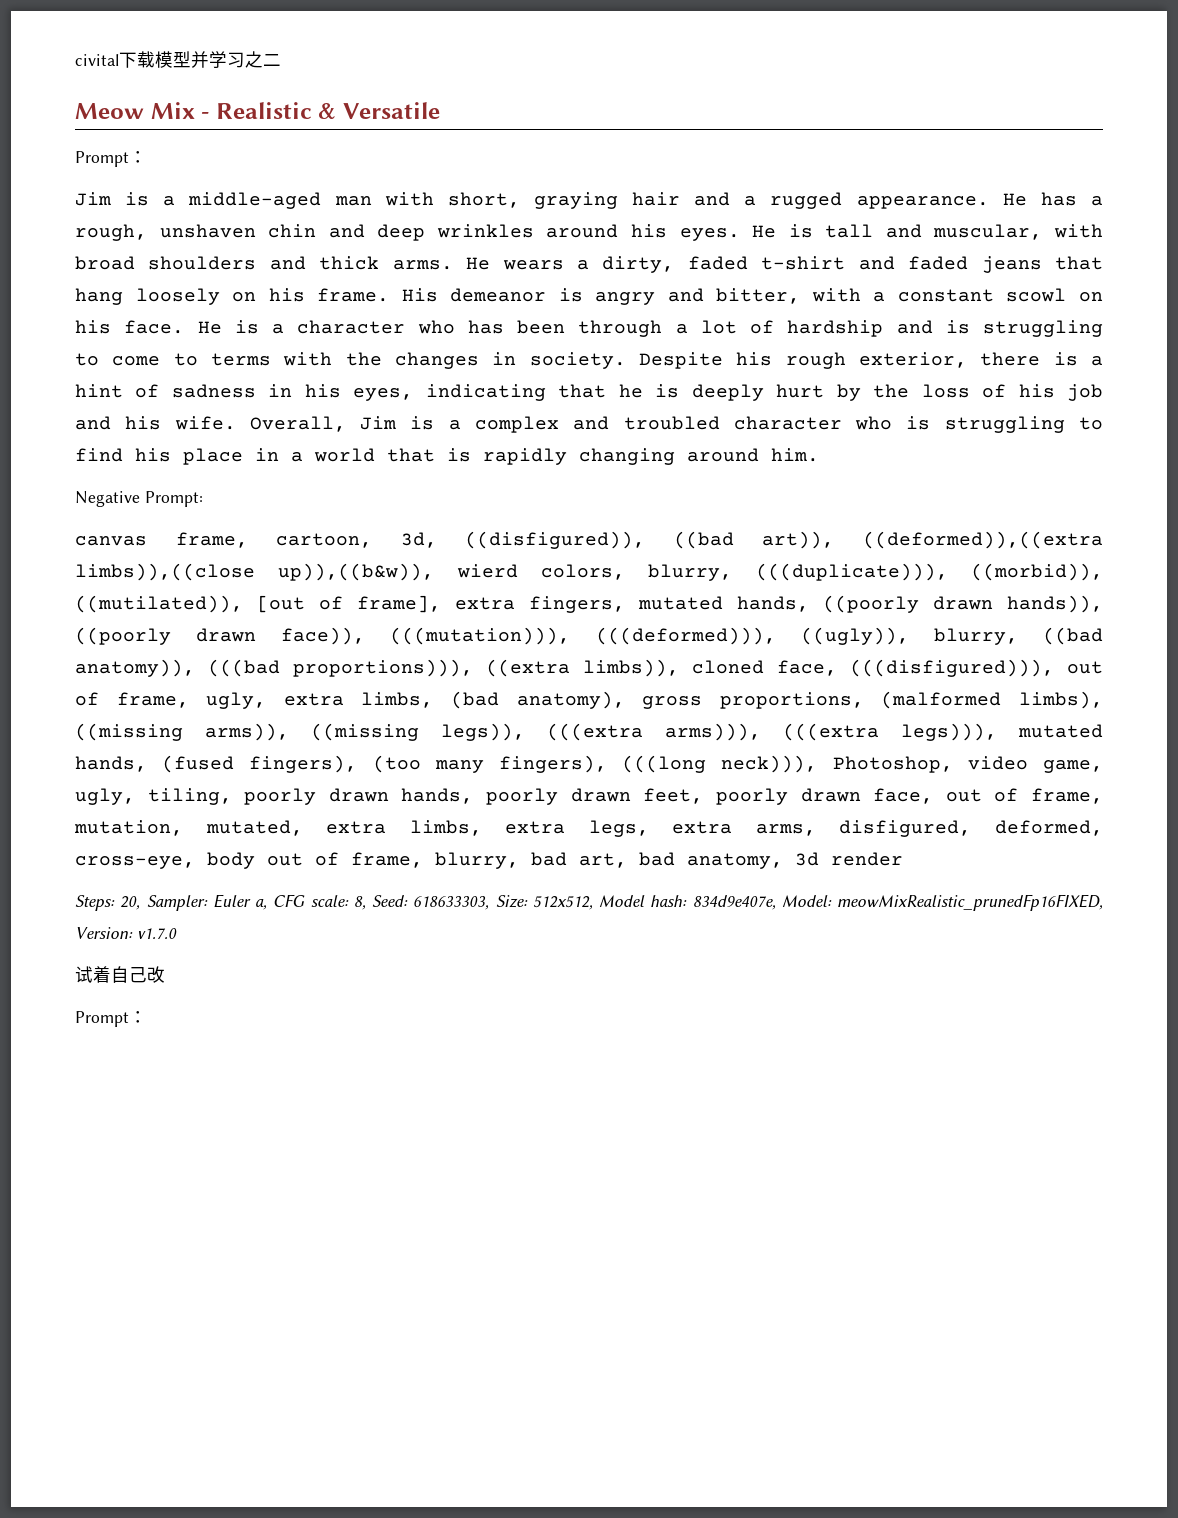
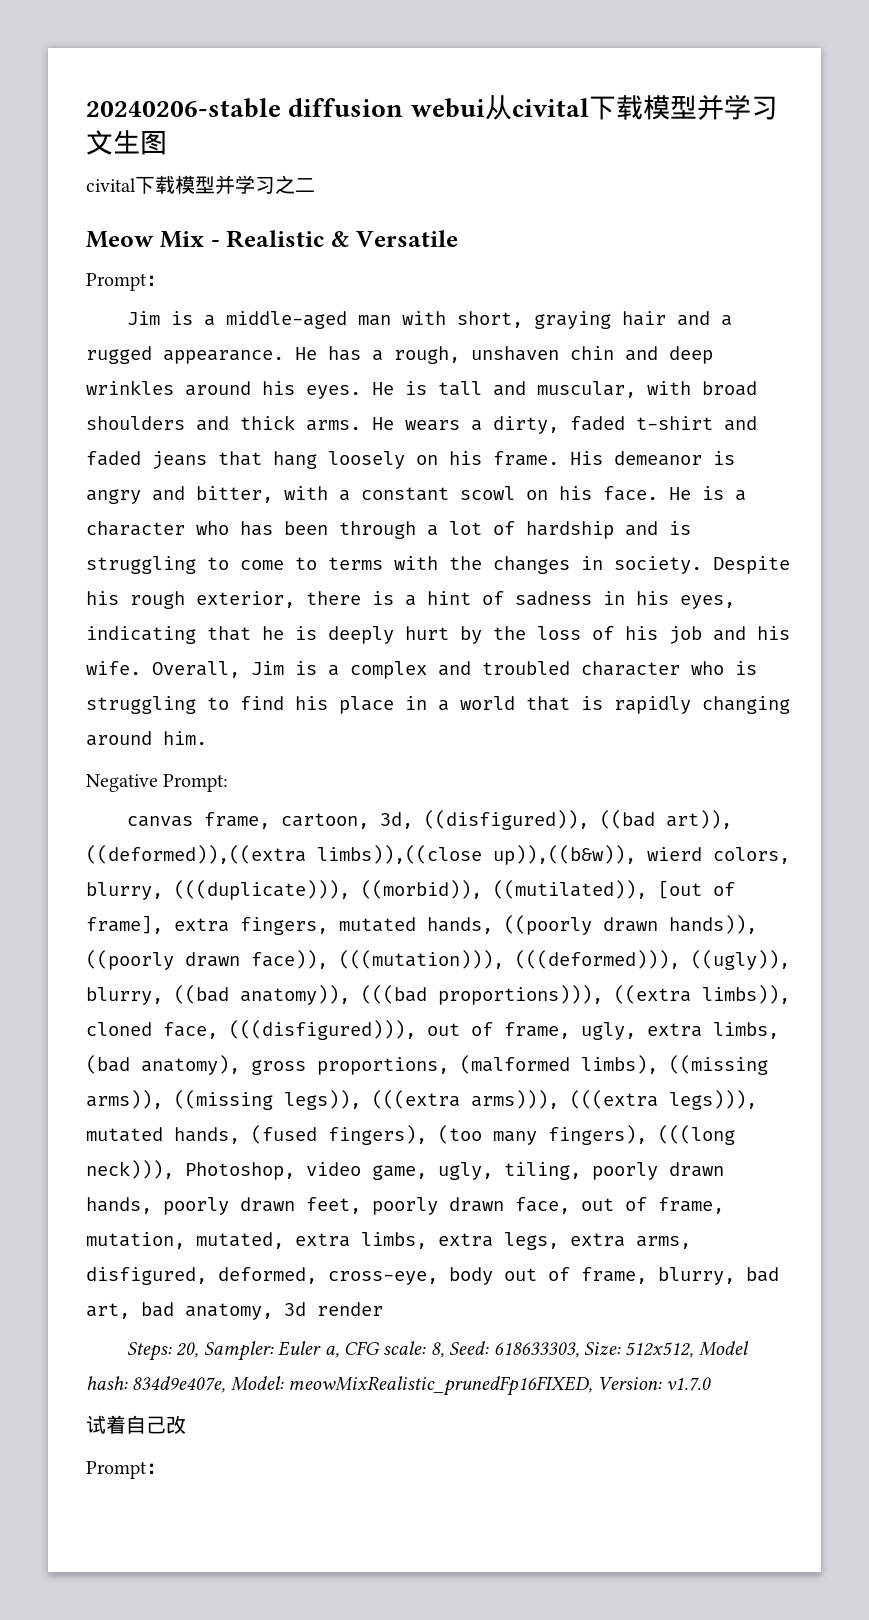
+ 20240206-stable diffusion webui从civital下载模型并学习文生图

